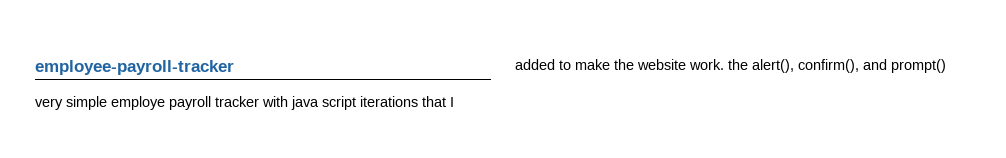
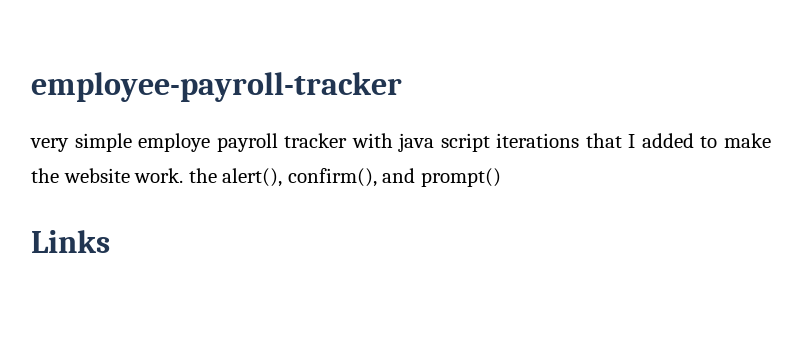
+ Links

